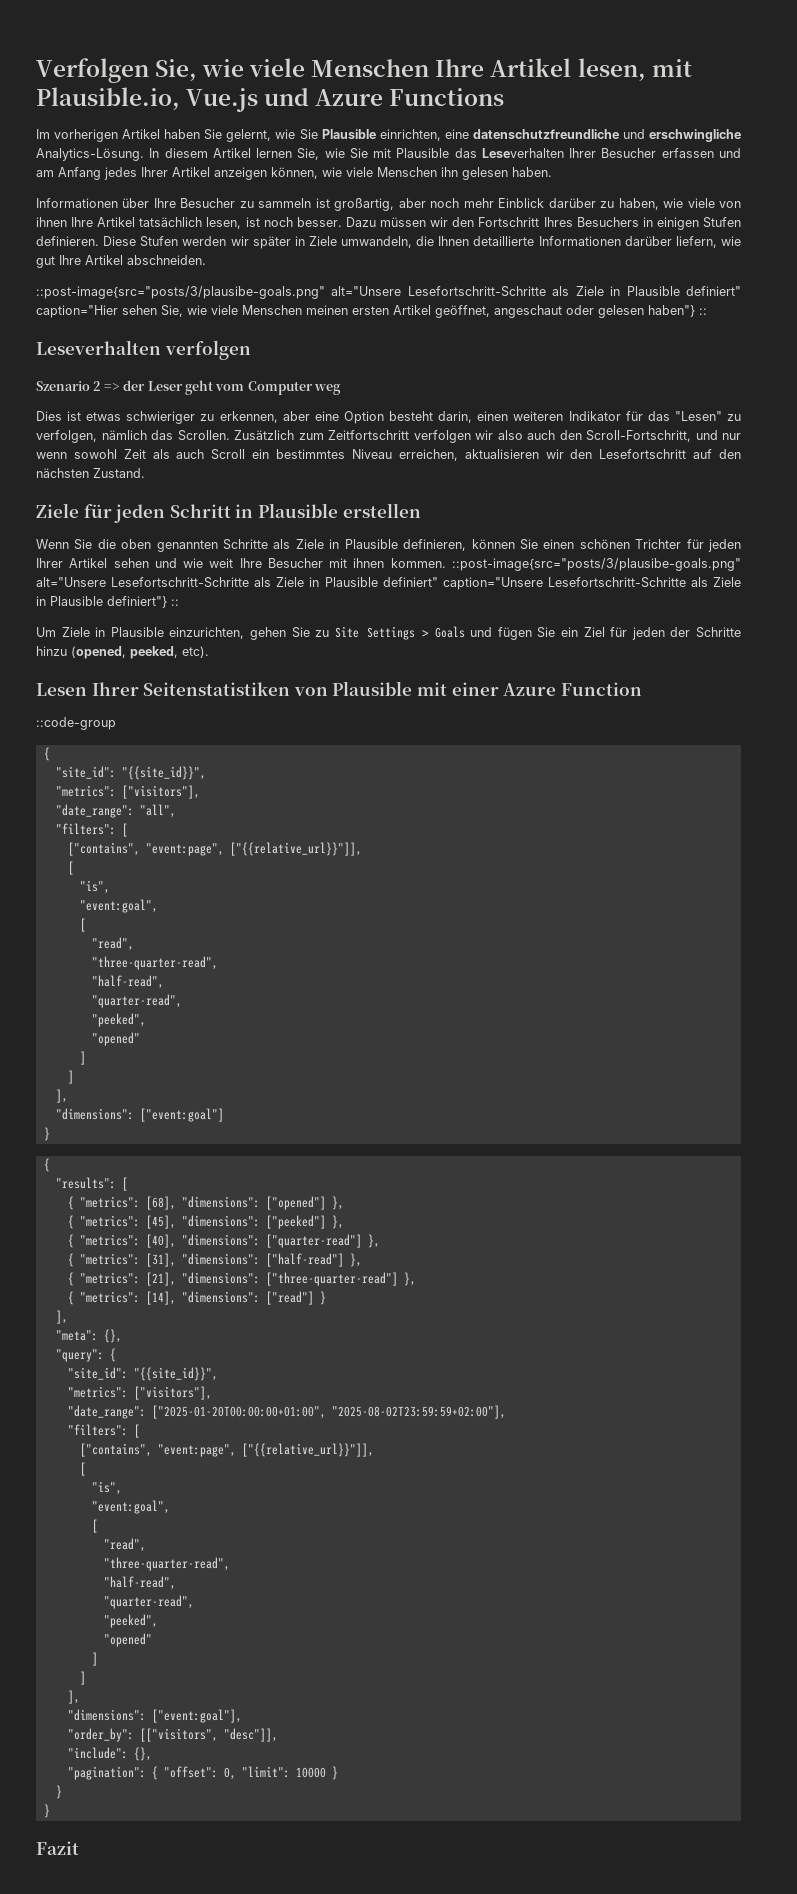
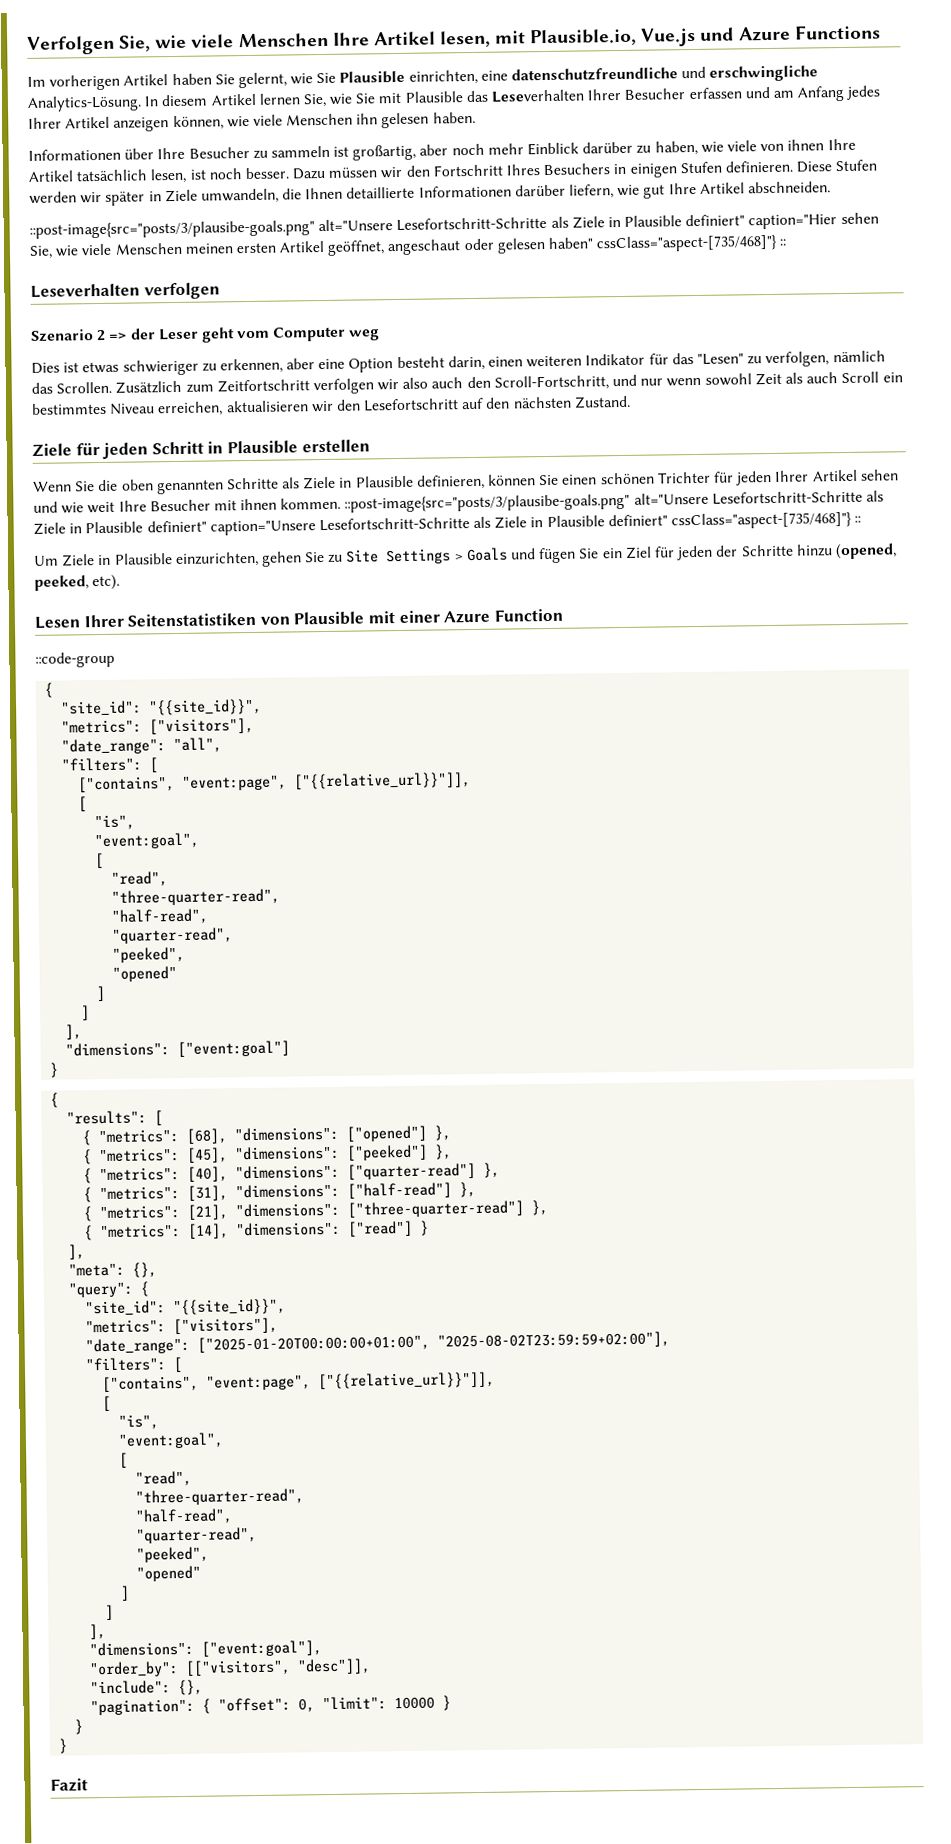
- ::post-image{src="posts/3/plausibe-goals.png" alt="Unsere Lesefortschritt-Schritte als Ziele in Plausible definiert" caption="Hier sehen Sie, wie viele Menschen meinen ersten Artikel geöffnet, angeschaut oder gelesen haben"} ::
+ ::post-image{src="posts/3/plausibe-goals.png" alt="Unsere Lesefortschritt-Schritte als Ziele in Plausible definiert" caption="Hier sehen Sie, wie viele Menschen meinen ersten Artikel geöffnet, angeschaut oder gelesen haben" cssClass="aspect-[735/468]"} ::
- Wenn Sie die oben genannten Schritte als Ziele in Plausible definieren, können Sie einen schönen Trichter für jeden Ihrer Artikel sehen und wie weit Ihre Besucher mit ihnen kommen. ::post-image{src="posts/3/plausibe-goals.png" alt="Unsere Lesefortschritt-Schritte als Ziele in Plausible definiert" caption="Unsere Lesefortschritt-Schritte als Ziele in Plausible definiert"} ::
+ Wenn Sie die oben genannten Schritte als Ziele in Plausible definieren, können Sie einen schönen Trichter für jeden Ihrer Artikel sehen und wie weit Ihre Besucher mit ihnen kommen. ::post-image{src="posts/3/plausibe-goals.png" alt="Unsere Lesefortschritt-Schritte als Ziele in Plausible definiert" caption="Unsere Lesefortschritt-Schritte als Ziele in Plausible definiert" cssClass="aspect-[735/468]"} ::

